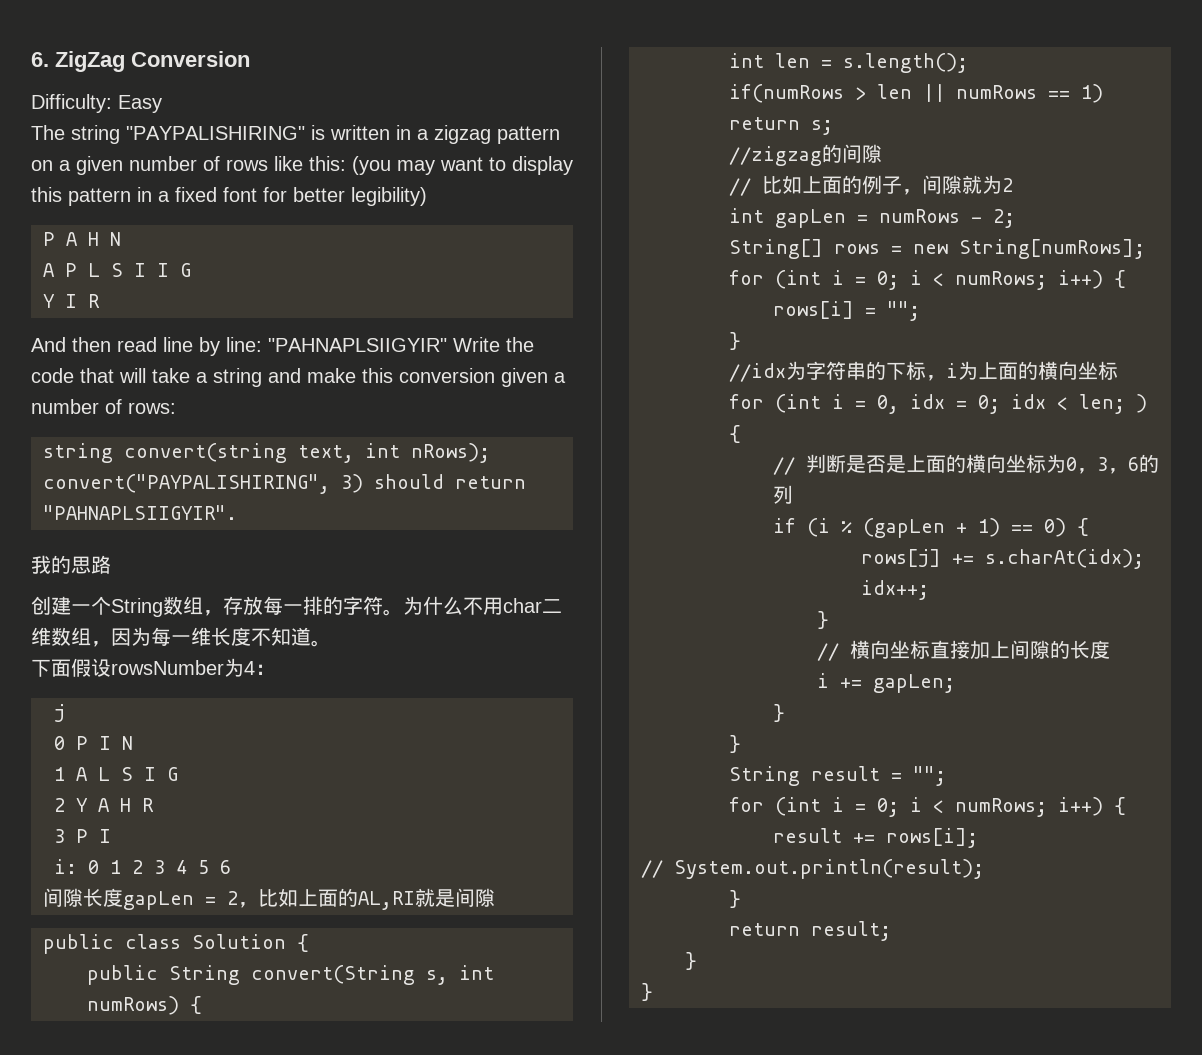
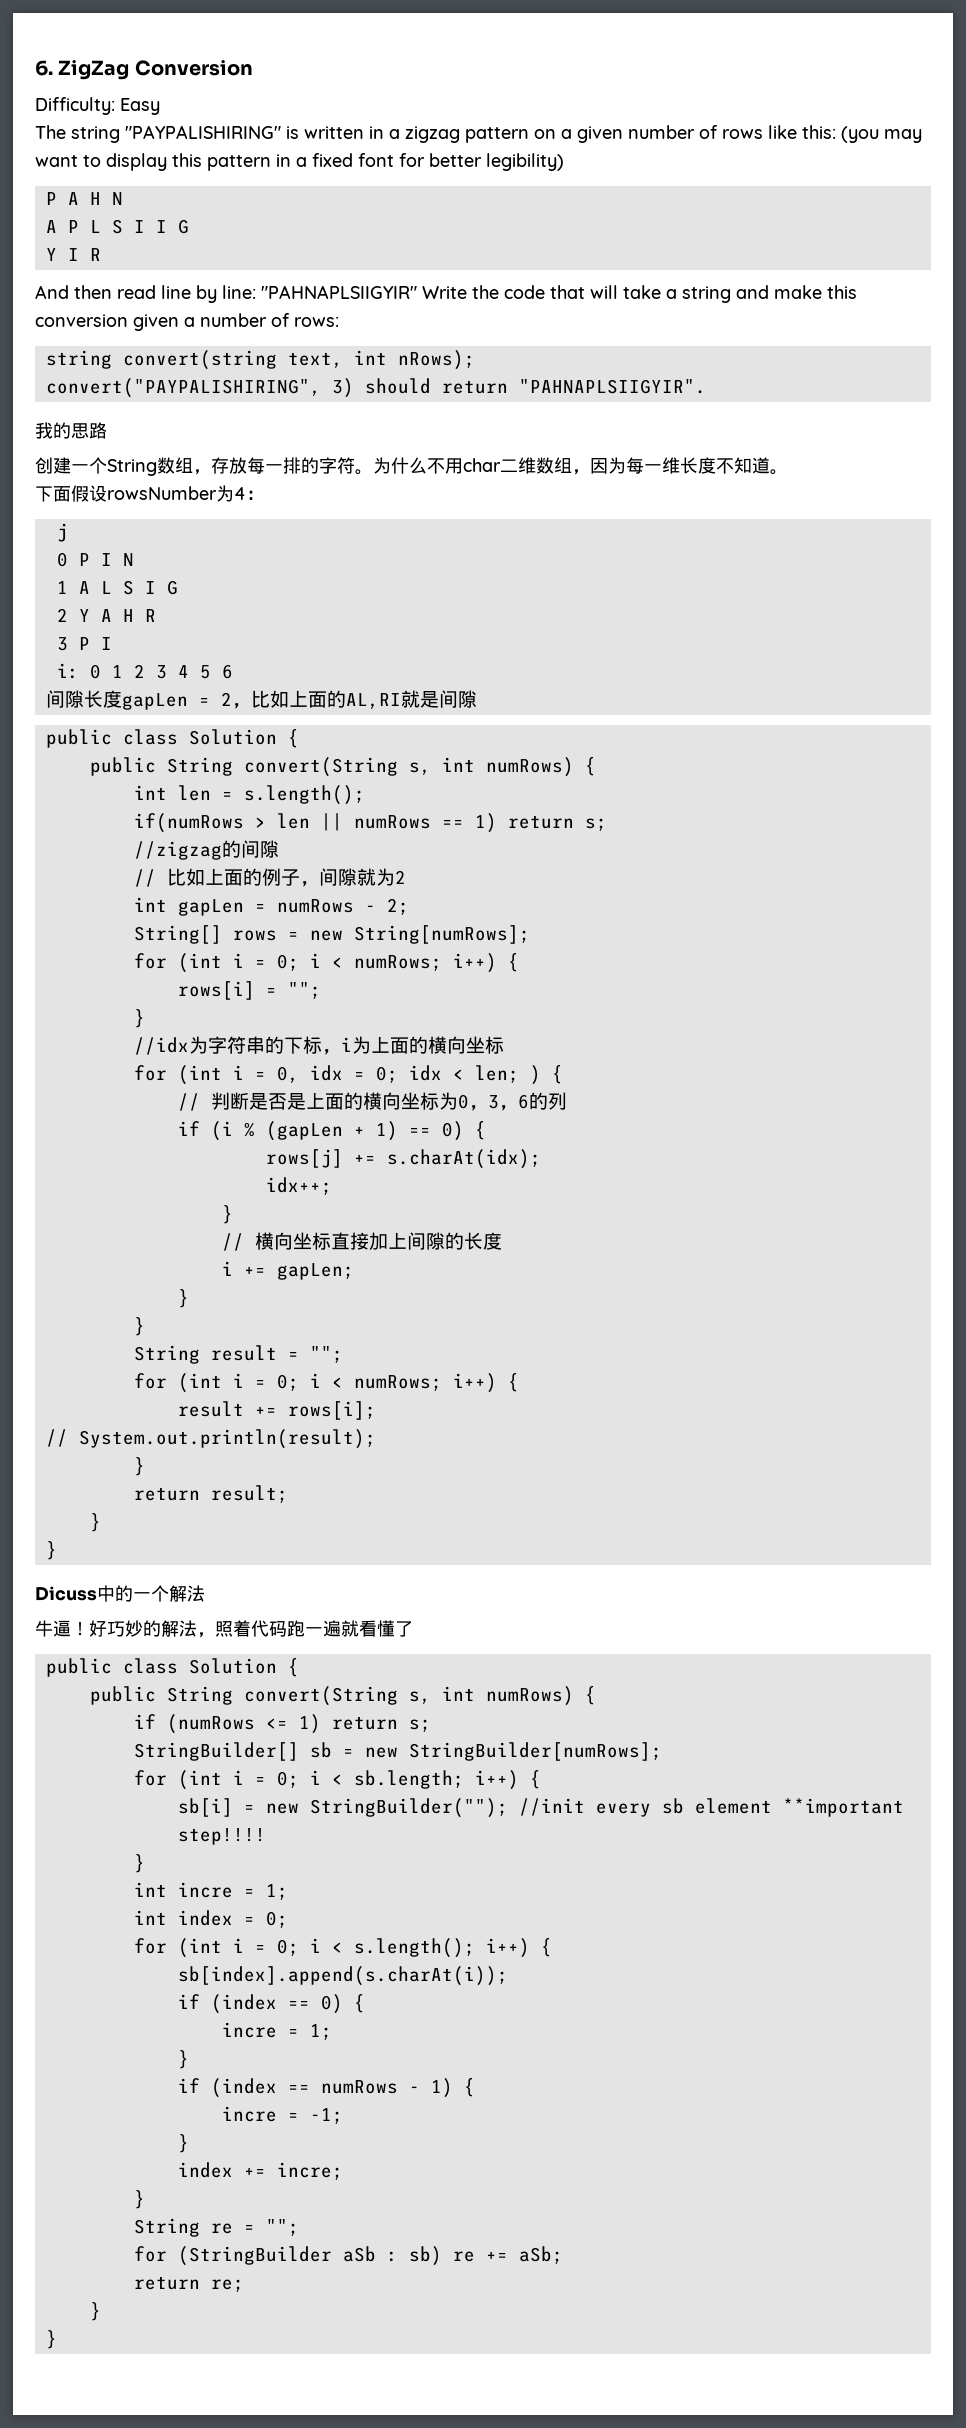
+ Dicuss中的一个解法
+ 牛逼！好巧妙的解法，照着代码跑一遍就看懂了
+ public class Solution {
+ public String convert(String s, int numRows) {
+ if (numRows <= 1) return s;
+ StringBuilder[] sb = new StringBuilder[numRows];
+ for (int i = 0; i < sb.length; i++) {
+ sb[i] = new StringBuilder(""); //init every sb element **important step!!!!
+ }
+ int incre = 1;
+ int index = 0;
+ for (int i = 0; i < s.length(); i++) {
+ sb[index].append(s.charAt(i));
+ if (index == 0) {
+ incre = 1;
+ }
+ if (index == numRows - 1) {
+ incre = -1;
+ }
+ index += incre;
+ }
+ String re = "";
+ for (StringBuilder aSb : sb) re += aSb;
+ return re;
+ }
+ }

